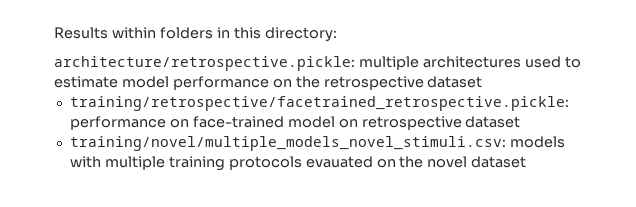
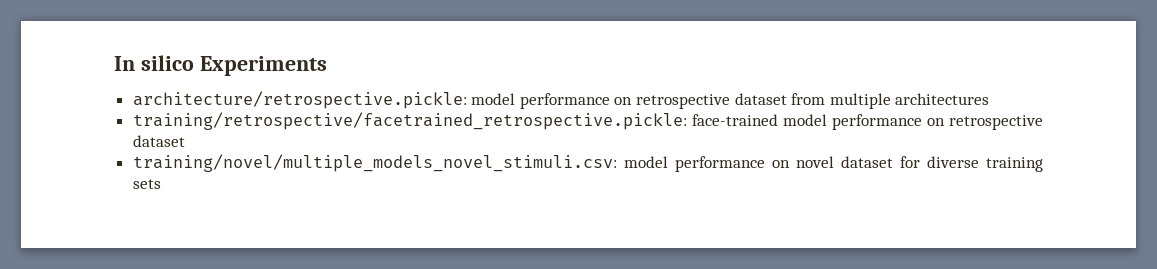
- Results within folders in this directory:
- architecture/retrospective.pickle: multiple architectures used to estimate model performance on the retrospective dataset
+ In silico Experiments
+ architecture/retrospective.pickle: model performance on retrospective dataset from multiple architectures
- training/retrospective/facetrained_retrospective.pickle: performance on face-trained model on retrospective dataset
+ training/retrospective/facetrained_retrospective.pickle: face-trained model performance on retrospective dataset
- training/novel/multiple_models_novel_stimuli.csv: models with multiple training protocols evauated on the novel dataset
+ training/novel/multiple_models_novel_stimuli.csv: model performance on novel dataset for diverse training sets

